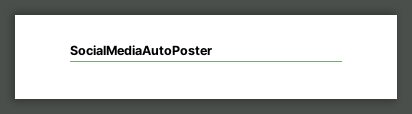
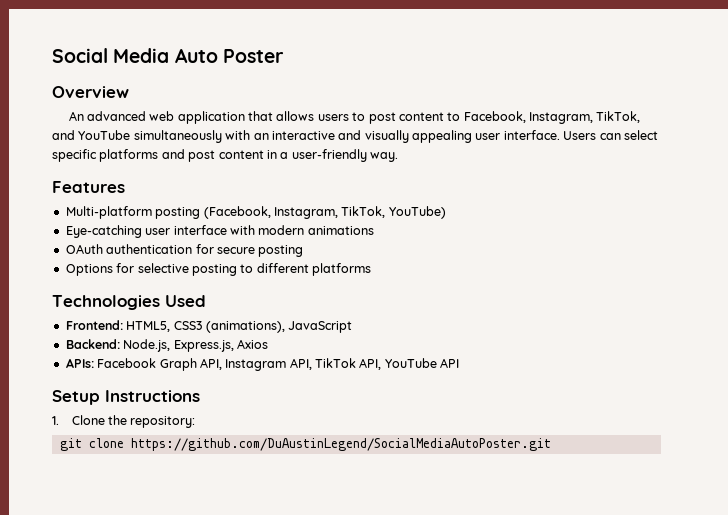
- SocialMediaAutoPoster
+ Social Media Auto Poster
+ Overview
+ An advanced web application that allows users to post content to Facebook, Instagram, TikTok, and YouTube simultaneously with an interactive and visually appealing user interface. Users can select specific platforms and post content in a user-friendly way.
+ Features
+ Multi-platform posting (Facebook, Instagram, TikTok, YouTube)
+ Eye-catching user interface with modern animations
+ OAuth authentication for secure posting
+ Options for selective posting to different platforms
+ Technologies Used
+ Frontend: HTML5, CSS3 (animations), JavaScript
+ Backend: Node.js, Express.js, Axios
+ APIs: Facebook Graph API, Instagram API, TikTok API, YouTube API
+ Setup Instructions
+ 1. Clone the repository:
+ git clone https://github.com/DuAustinLegend/SocialMediaAutoPoster.git

